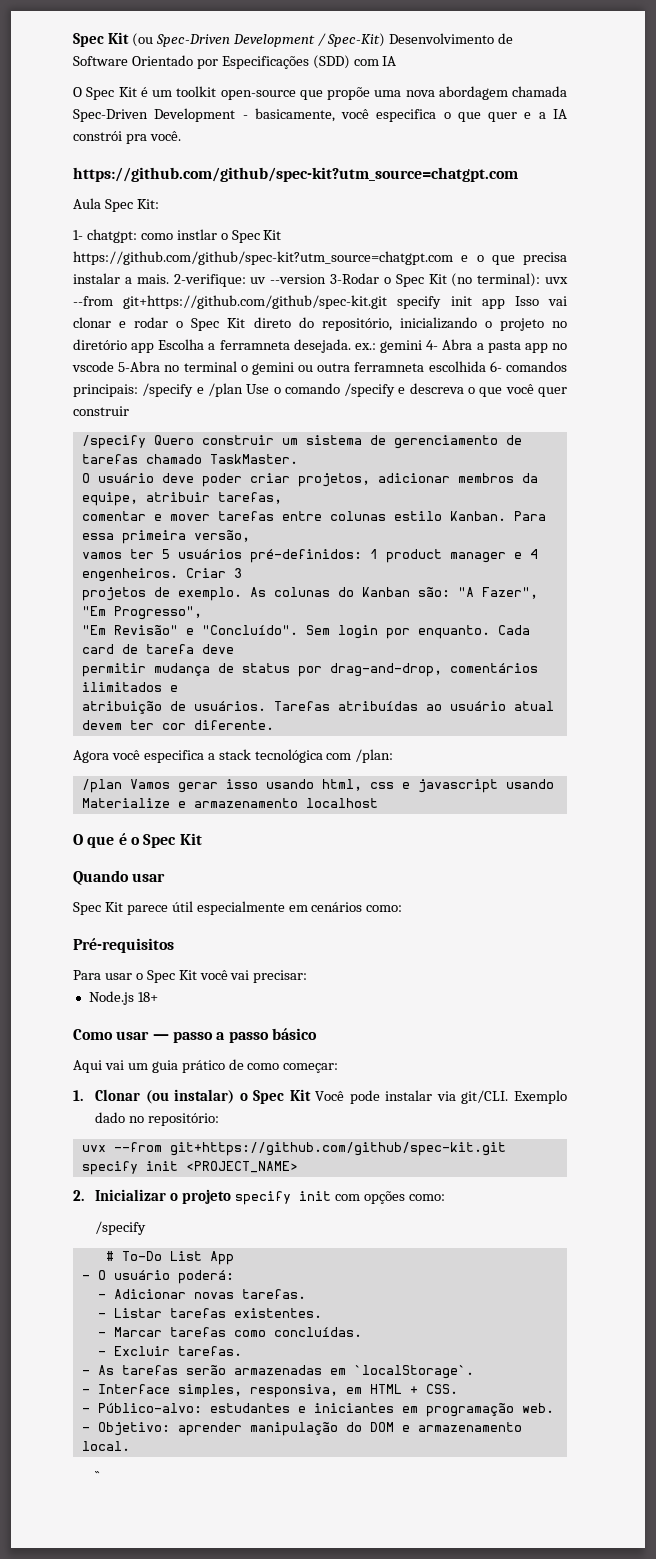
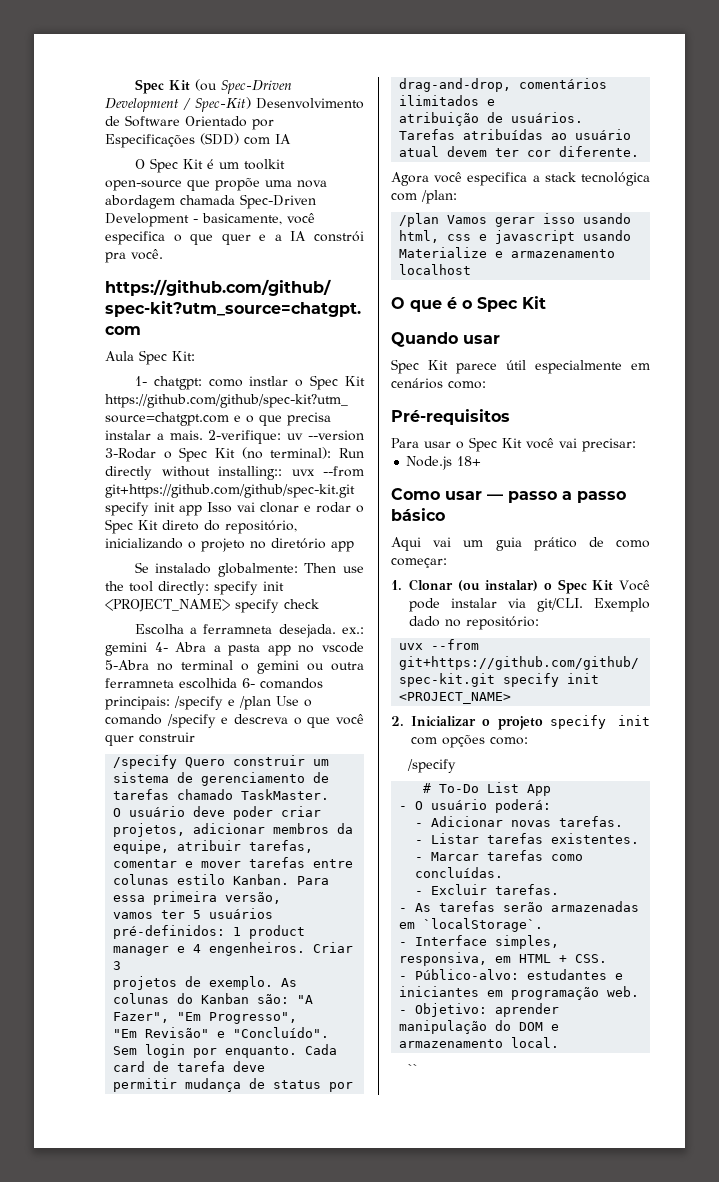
+ Run directly without installing::
- uvx --from git+https://github.com/github/spec-kit.git specify init app Isso vai clonar e rodar o Spec Kit direto do repositório, inicializando o projeto no diretório app Escolha a ferramneta desejada. ex.:
+ uvx --from git+https://github.com/github/spec-kit.git specify init app Isso vai clonar e rodar o Spec Kit direto do repositório, inicializando o projeto no diretório app
+ Se instalado globalmente: Then use the tool directly: specify init <PROJECT_NAME> specify check
+ Escolha a ferramneta desejada. ex.:

